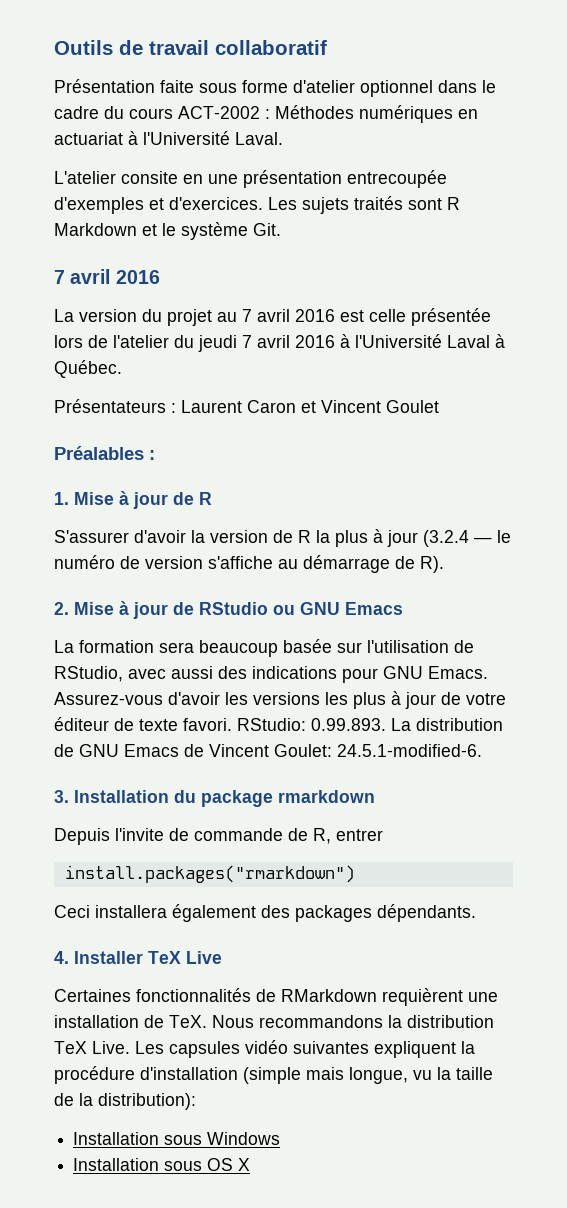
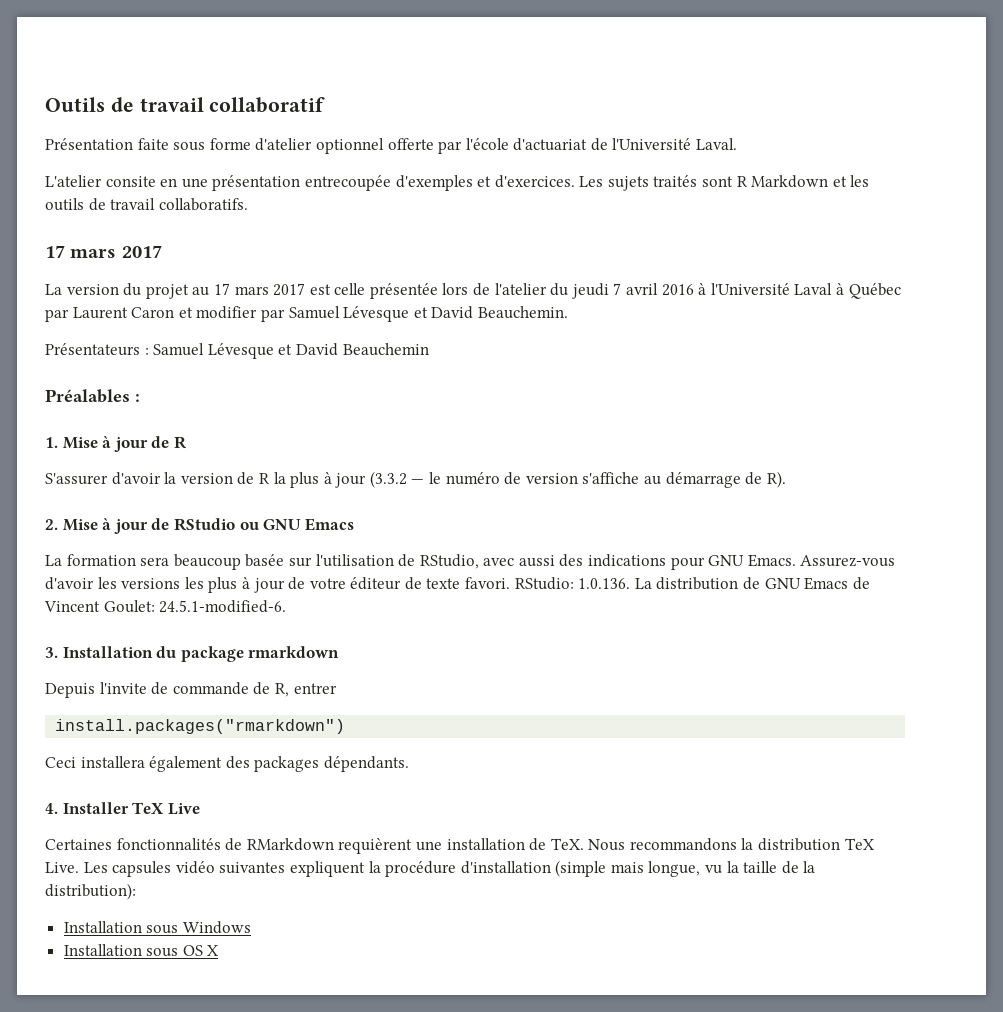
- Présentation faite sous forme d'atelier optionnel dans le cadre du cours ACT-2002 : Méthodes numériques en actuariat à l'Université Laval.
+ Présentation faite sous forme d'atelier optionnel offerte par l'école d'actuariat de l'Université Laval.
- Les sujets traités sont R Markdown et le système Git.
- 7 avril 2016
+ Les sujets traités sont R Markdown et les outils de travail collaboratifs.
+ 17 mars 2017
- La version du projet au 7 avril 2016 est celle présentée lors de l'atelier du jeudi 7 avril 2016 à l'Université Laval à Québec.
- Présentateurs : Laurent Caron et Vincent Goulet
+ La version du projet au 17 mars 2017 est celle présentée lors de l'atelier du jeudi 7 avril 2016 à l'Université Laval à Québec par Laurent Caron et modifier par Samuel Lévesque et David Beauchemin.
+ Présentateurs : Samuel Lévesque et David Beauchemin
- S'assurer d'avoir la version de R la plus à jour (3.2.4 — le numéro de version s'affiche au démarrage de R).
+ S'assurer d'avoir la version de R la plus à jour (3.3.2 — le numéro de version s'affiche au démarrage de R).
- RStudio: 0.99.893. La distribution de GNU Emacs de Vincent Goulet: 24.5.1-modified-6.
+ RStudio: 1.0.136. La distribution de GNU Emacs de Vincent Goulet: 24.5.1-modified-6.

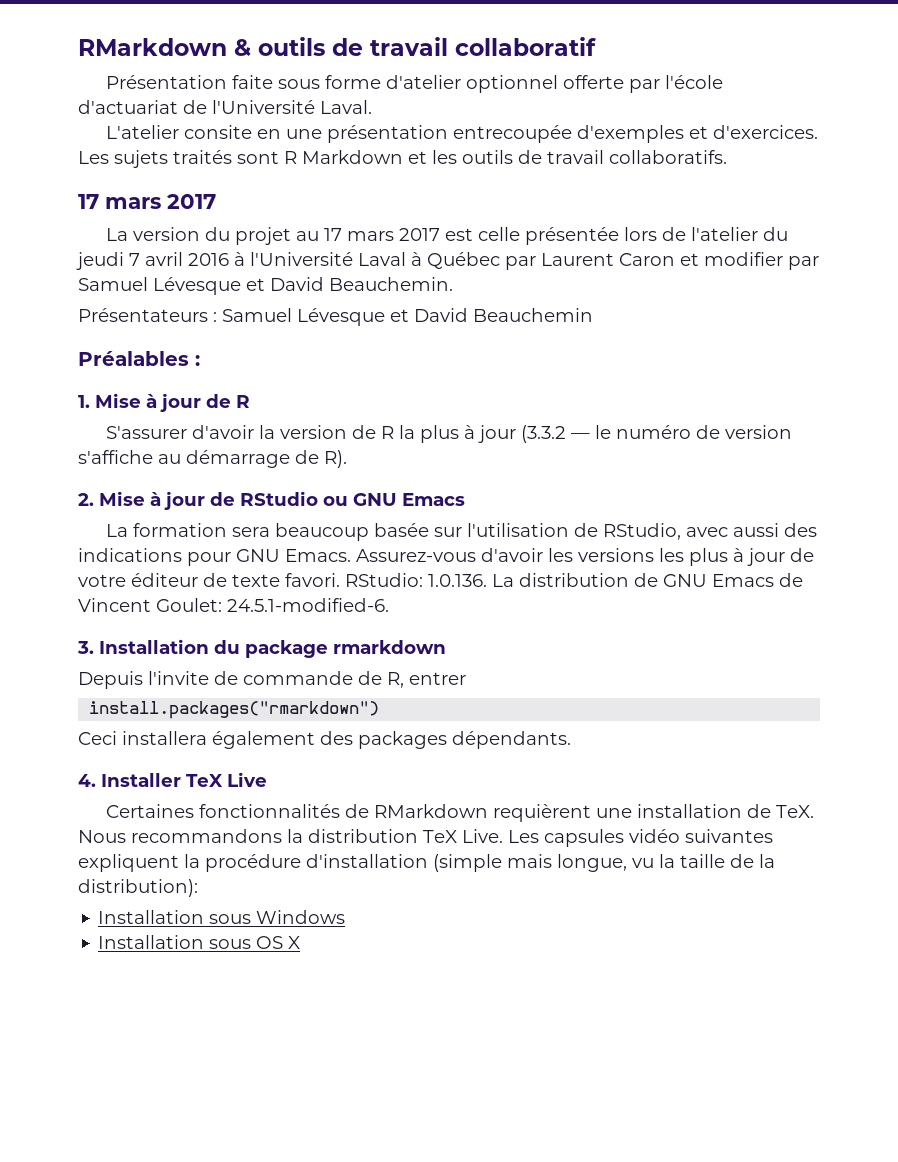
- Outils de travail collaboratif
+ RMarkdown & outils de travail collaboratif

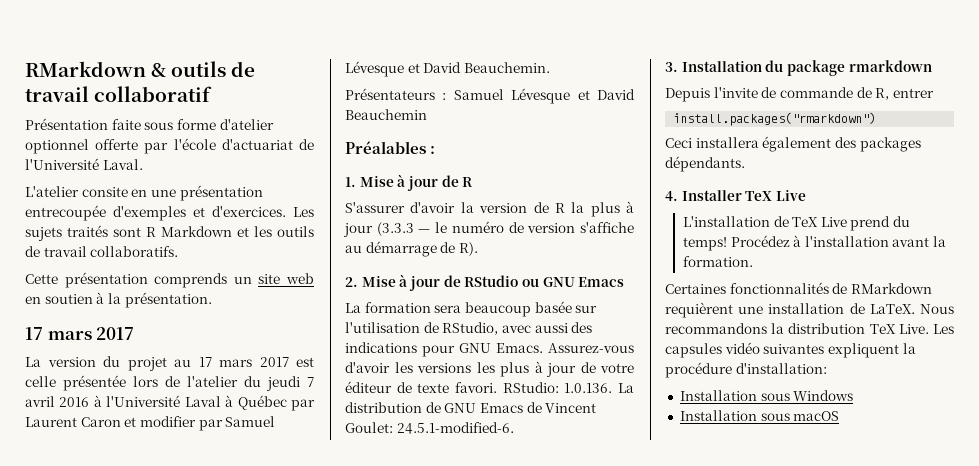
+ Cette présentation comprends un site web en soutien à la présentation.
- S'assurer d'avoir la version de R la plus à jour (3.3.2 — le numéro de version s'affiche au démarrage de R).
+ S'assurer d'avoir la version de R la plus à jour (3.3.3 — le numéro de version s'affiche au démarrage de R).
+ L'installation de TeX Live prend du temps! Procédez à l'installation avant la formation.
- Certaines fonctionnalités de RMarkdown requièrent une installation de TeX. Nous recommandons la distribution TeX Live.
+ Certaines fonctionnalités de RMarkdown requièrent une installation de LaTeX. Nous recommandons la distribution TeX Live.
- Les capsules vidéo suivantes expliquent la procédure d'installation (simple mais longue, vu la taille de la distribution):
+ Les capsules vidéo suivantes expliquent la procédure d'installation:
- Installation sous OS X
+ Installation sous macOS

